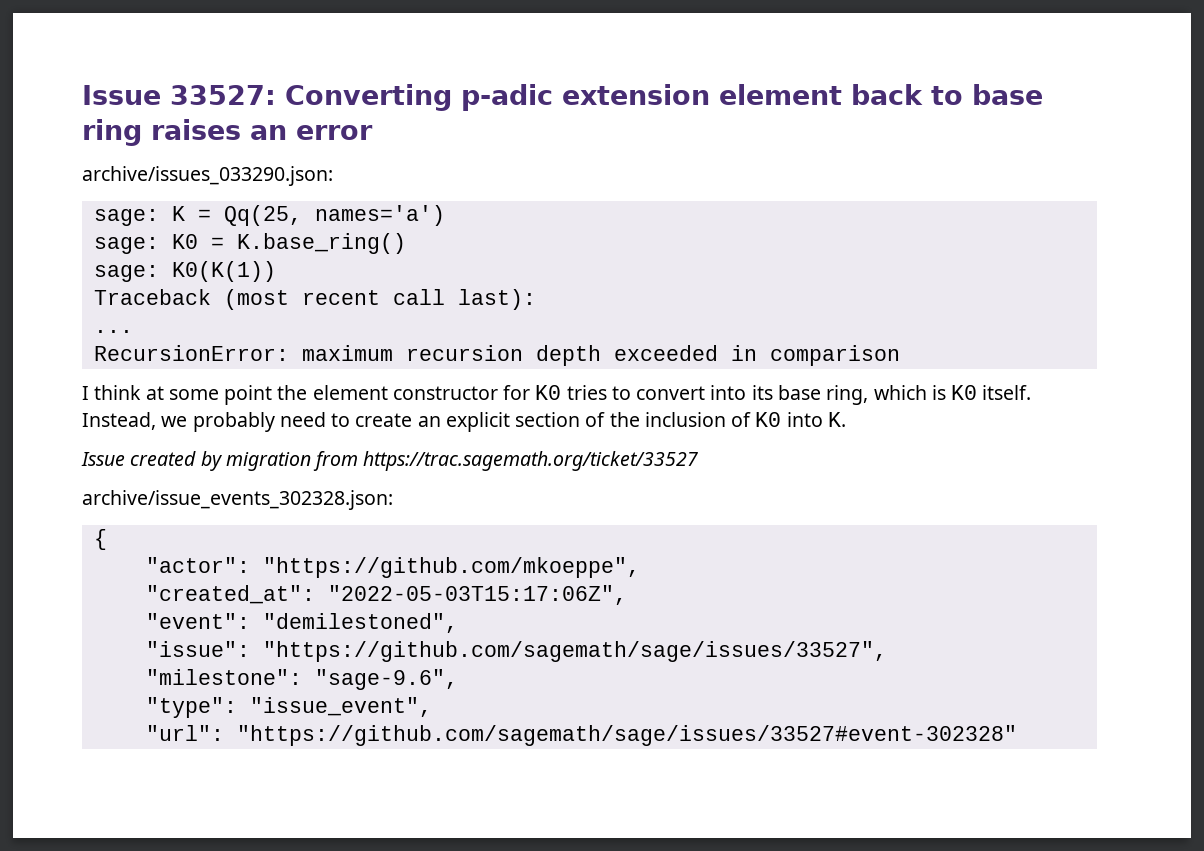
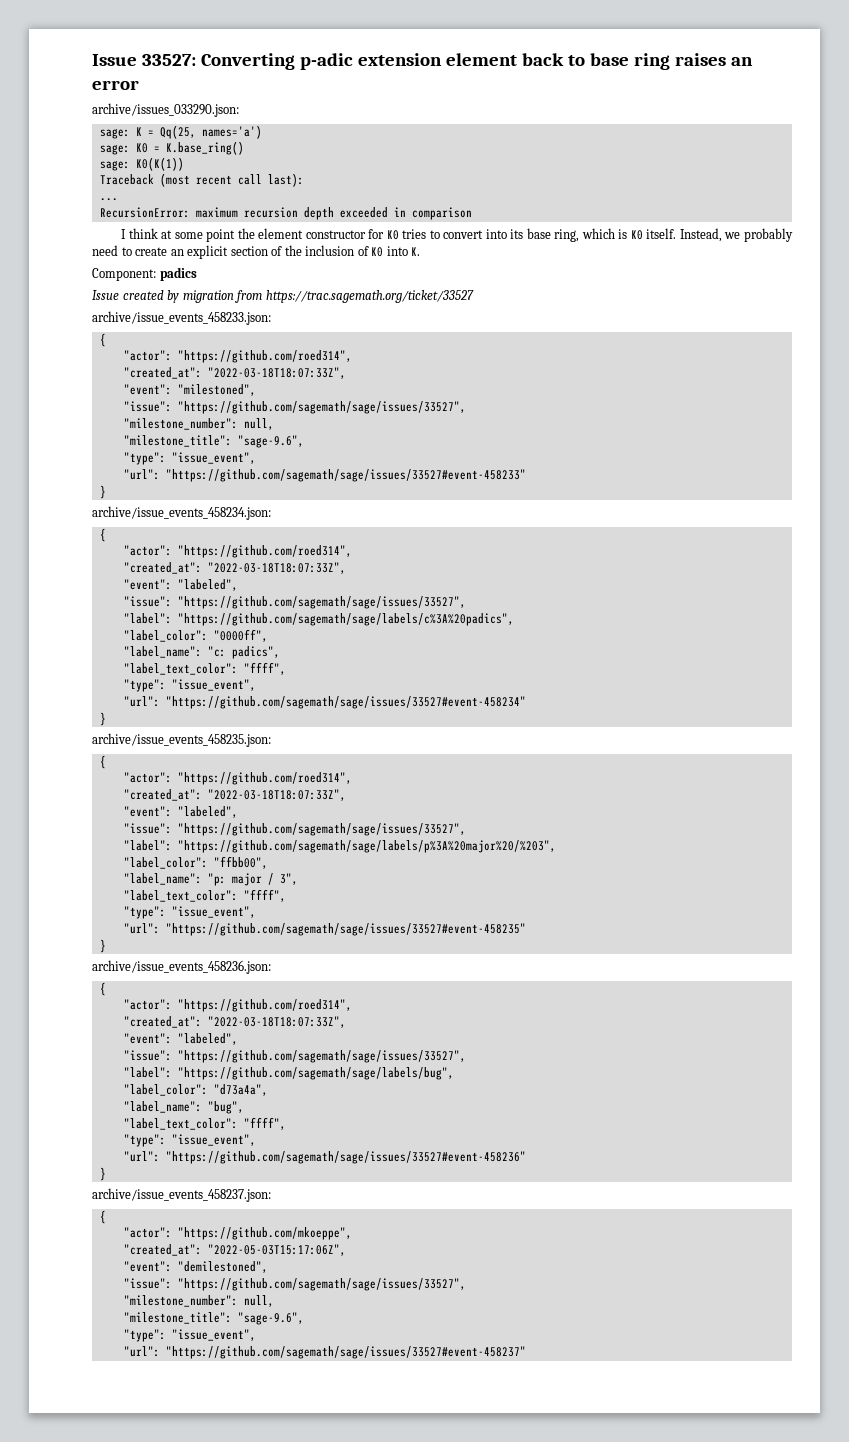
+ Component: padics
- archive/issue_events_302328.json:
+ archive/issue_events_458233.json:
+ {
+ "actor": "https://github.com/roed314",
+ "created_at": "2022-03-18T18:07:33Z",
+ "event": "milestoned",
+ "issue": "https://github.com/sagemath/sage/issues/33527",
+ "milestone_number": null,
+ "milestone_title": "sage-9.6",
+ "type": "issue_event",
+ "url": "https://github.com/sagemath/sage/issues/33527#event-458233"
+ }
+ archive/issue_events_458234.json:
+ {
+ "actor": "https://github.com/roed314",
+ "created_at": "2022-03-18T18:07:33Z",
+ "event": "labeled",
+ "issue": "https://github.com/sagemath/sage/issues/33527",
+ "label": "https://github.com/sagemath/sage/labels/c%3A%20padics",
+ "label_color": "0000ff",
+ "label_name": "c: padics",
+ "label_text_color": "ffff",
+ "type": "issue_event",
+ "url": "https://github.com/sagemath/sage/issues/33527#event-458234"
+ }
+ archive/issue_events_458235.json:
+ {
+ "actor": "https://github.com/roed314",
+ "created_at": "2022-03-18T18:07:33Z",
+ "event": "labeled",
+ "issue": "https://github.com/sagemath/sage/issues/33527",
+ "label": "https://github.com/sagemath/sage/labels/p%3A%20major%20/%203",
+ "label_color": "ffbb00",
+ "label_name": "p: major / 3",
+ "label_text_color": "ffff",
+ "type": "issue_event",
+ "url": "https://github.com/sagemath/sage/issues/33527#event-458235"
+ }
+ archive/issue_events_458236.json:
+ {
+ "actor": "https://github.com/roed314",
+ "created_at": "2022-03-18T18:07:33Z",
+ "event": "labeled",
+ "issue": "https://github.com/sagemath/sage/issues/33527",
+ "label": "https://github.com/sagemath/sage/labels/bug",
+ "label_color": "d73a4a",
+ "label_name": "bug",
+ "label_text_color": "ffff",
+ "type": "issue_event",
+ "url": "https://github.com/sagemath/sage/issues/33527#event-458236"
+ }
+ archive/issue_events_458237.json:
  "event": "demilestoned",
  "issue": "https://github.com/sagemath/sage/issues/33527",
- "milestone": "sage-9.6",
+ "milestone_number": null,
+ "milestone_title": "sage-9.6",
  "type": "issue_event",
- "url": "https://github.com/sagemath/sage/issues/33527#event-302328"
+ "url": "https://github.com/sagemath/sage/issues/33527#event-458237"

